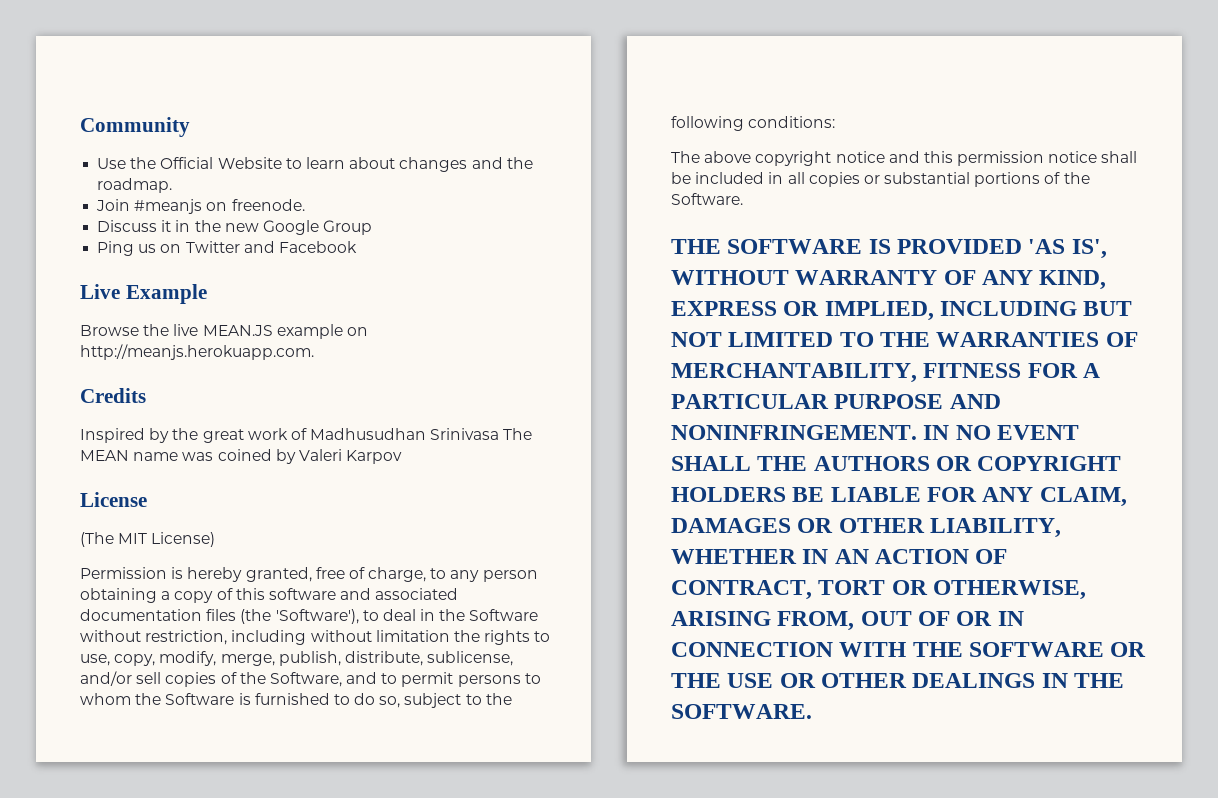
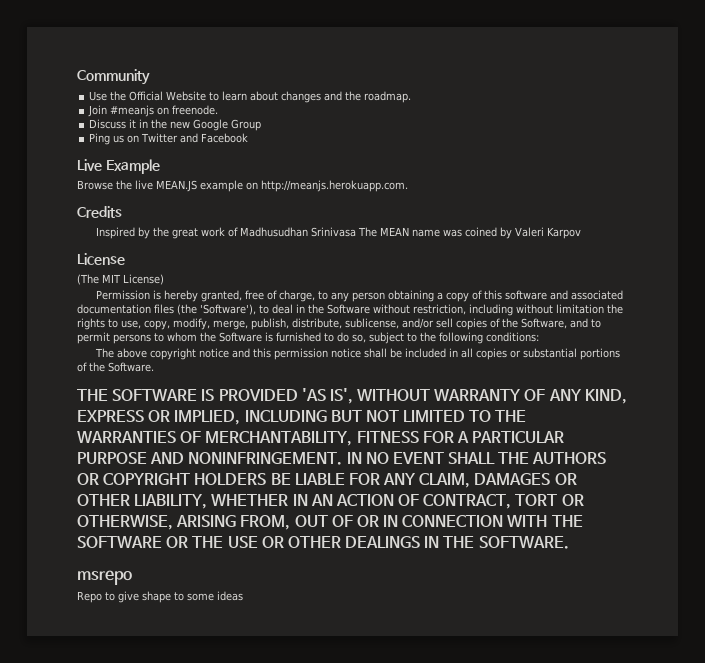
+ msrepo
+ Repo to give shape to some ideas

